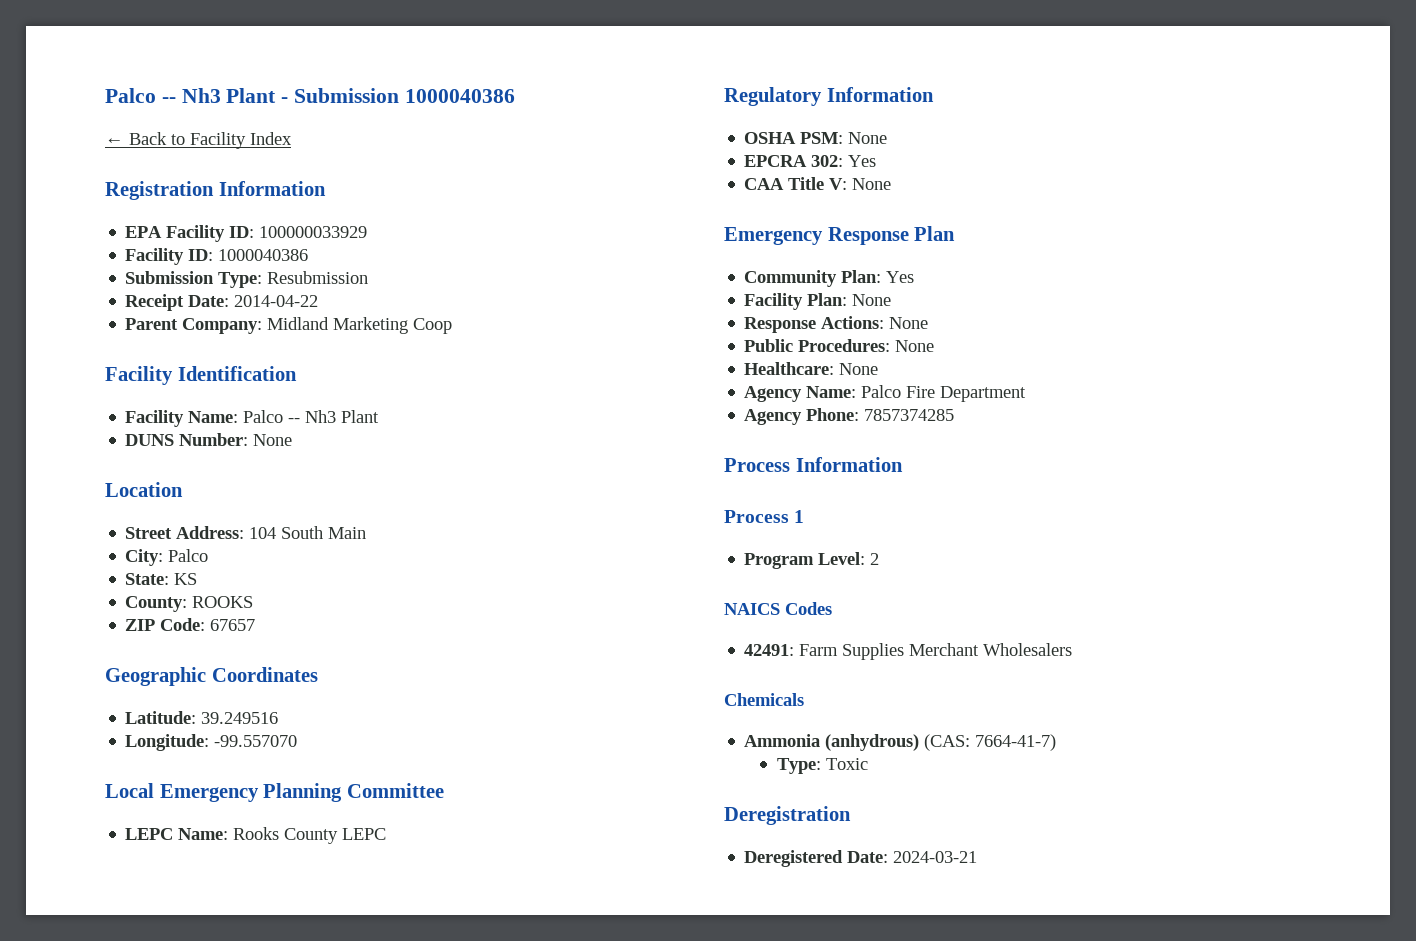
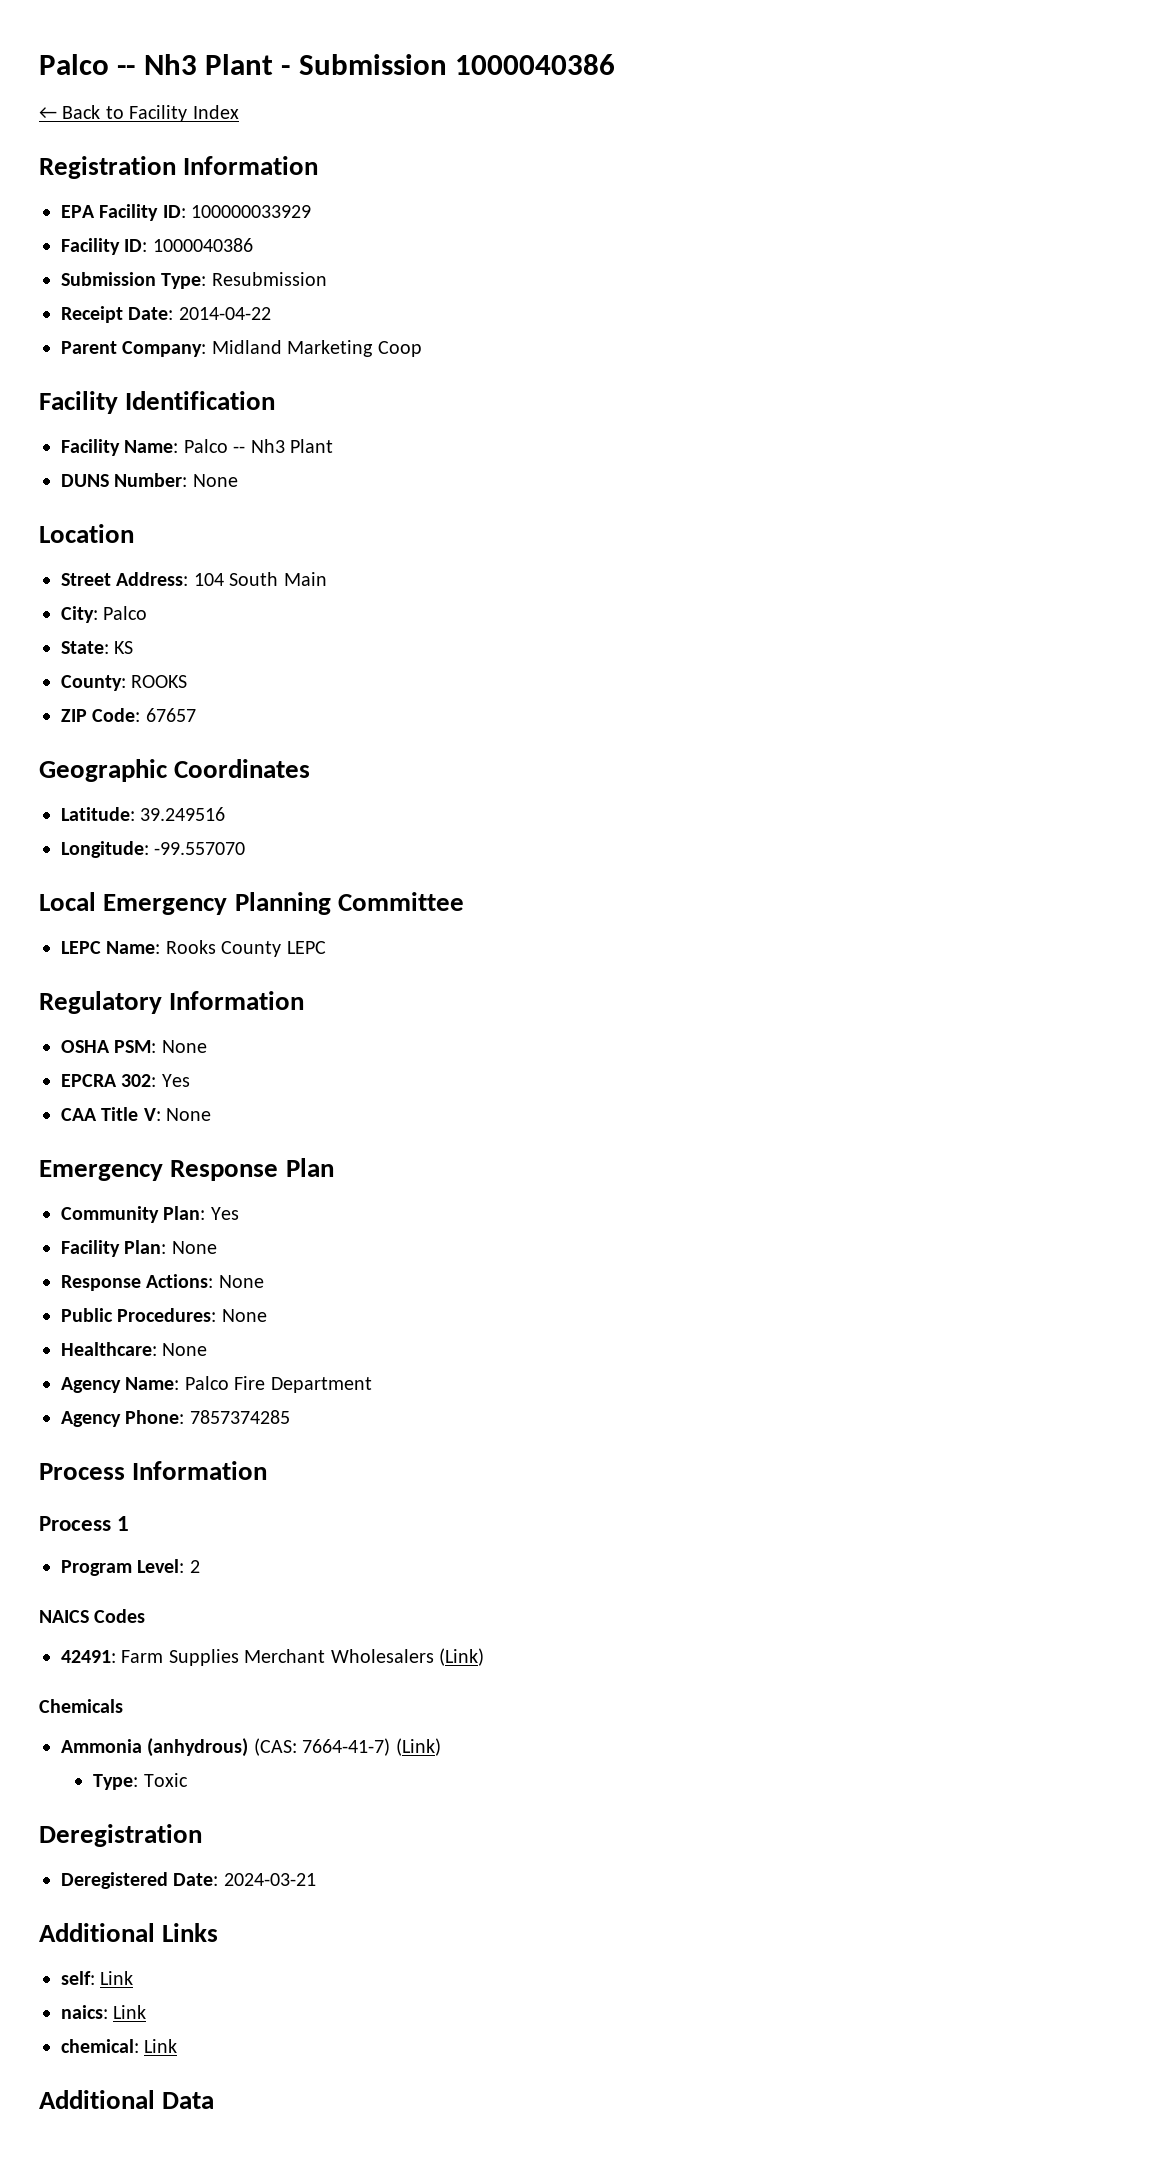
- 42491: Farm Supplies Merchant Wholesalers
+ 42491: Farm Supplies Merchant Wholesalers (Link)
- Ammonia (anhydrous) (CAS: 7664-41-7)
+ Ammonia (anhydrous) (CAS: 7664-41-7) (Link)
+ Additional Links
+ self: Link
+ naics: Link
+ chemical: Link
+ Additional Data

